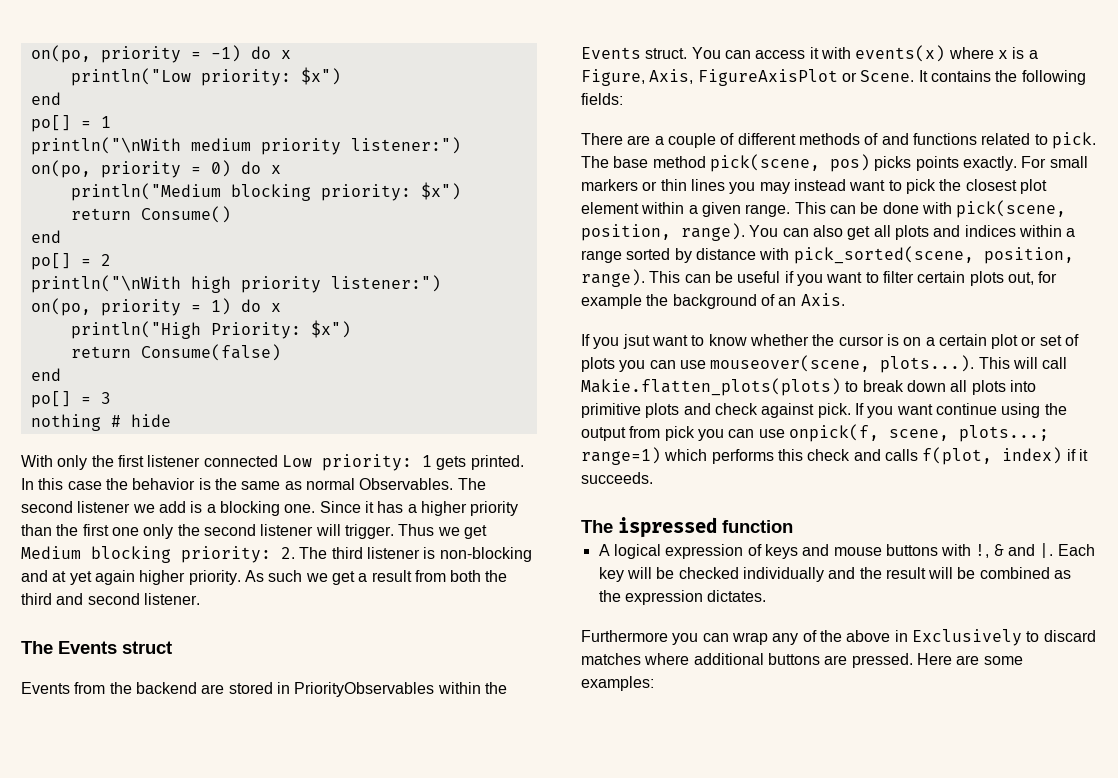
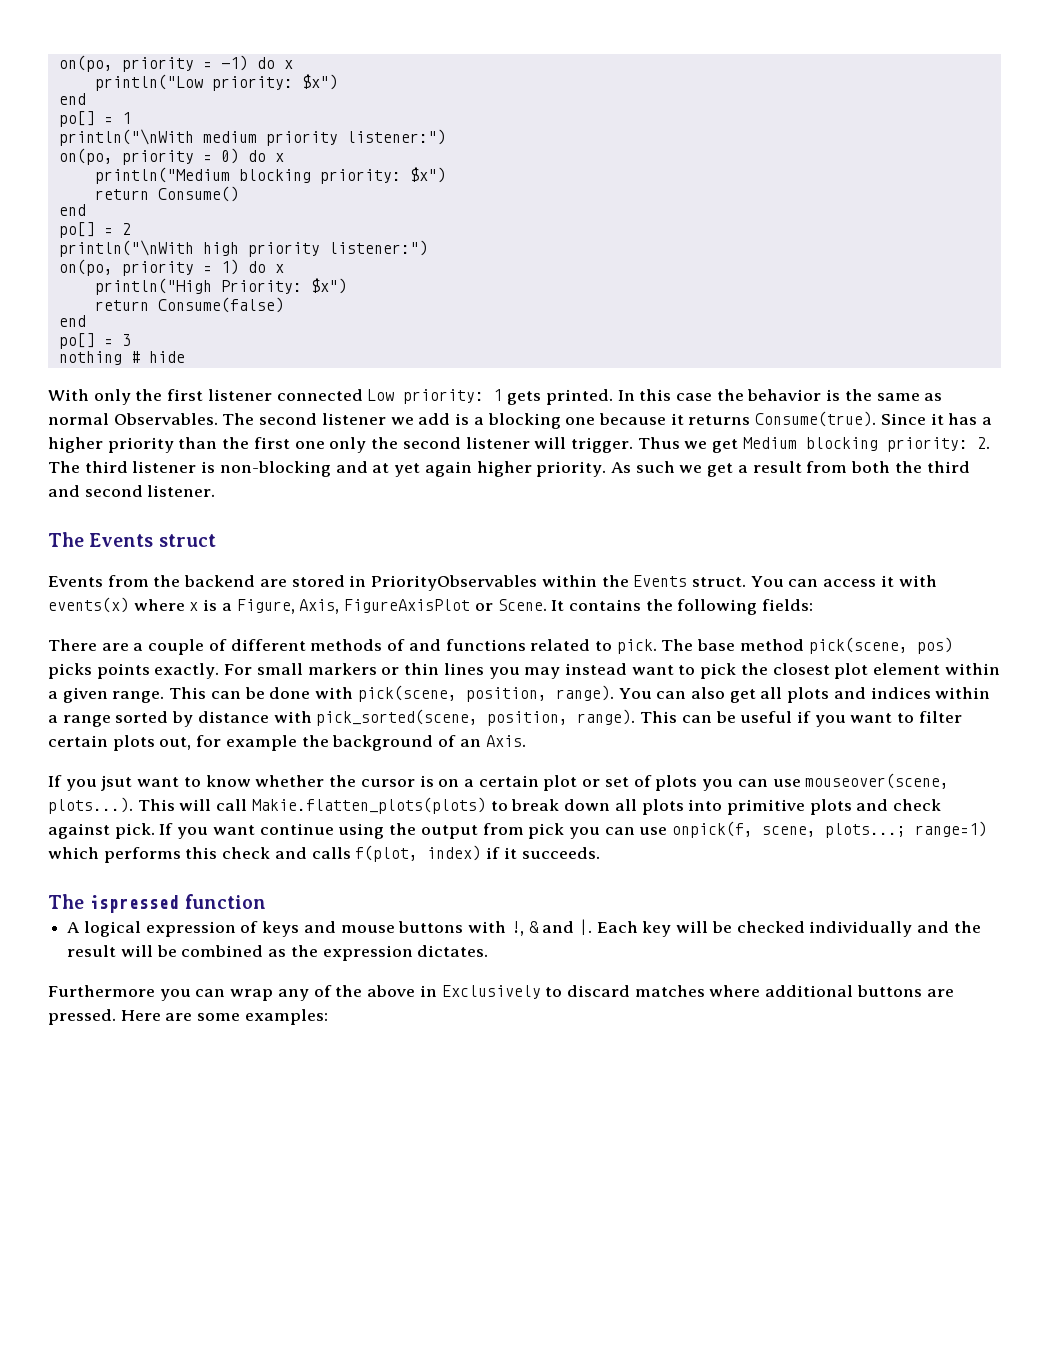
- The second listener we add is a blocking one.
+ The second listener we add is a blocking one because it returns Consume(true).

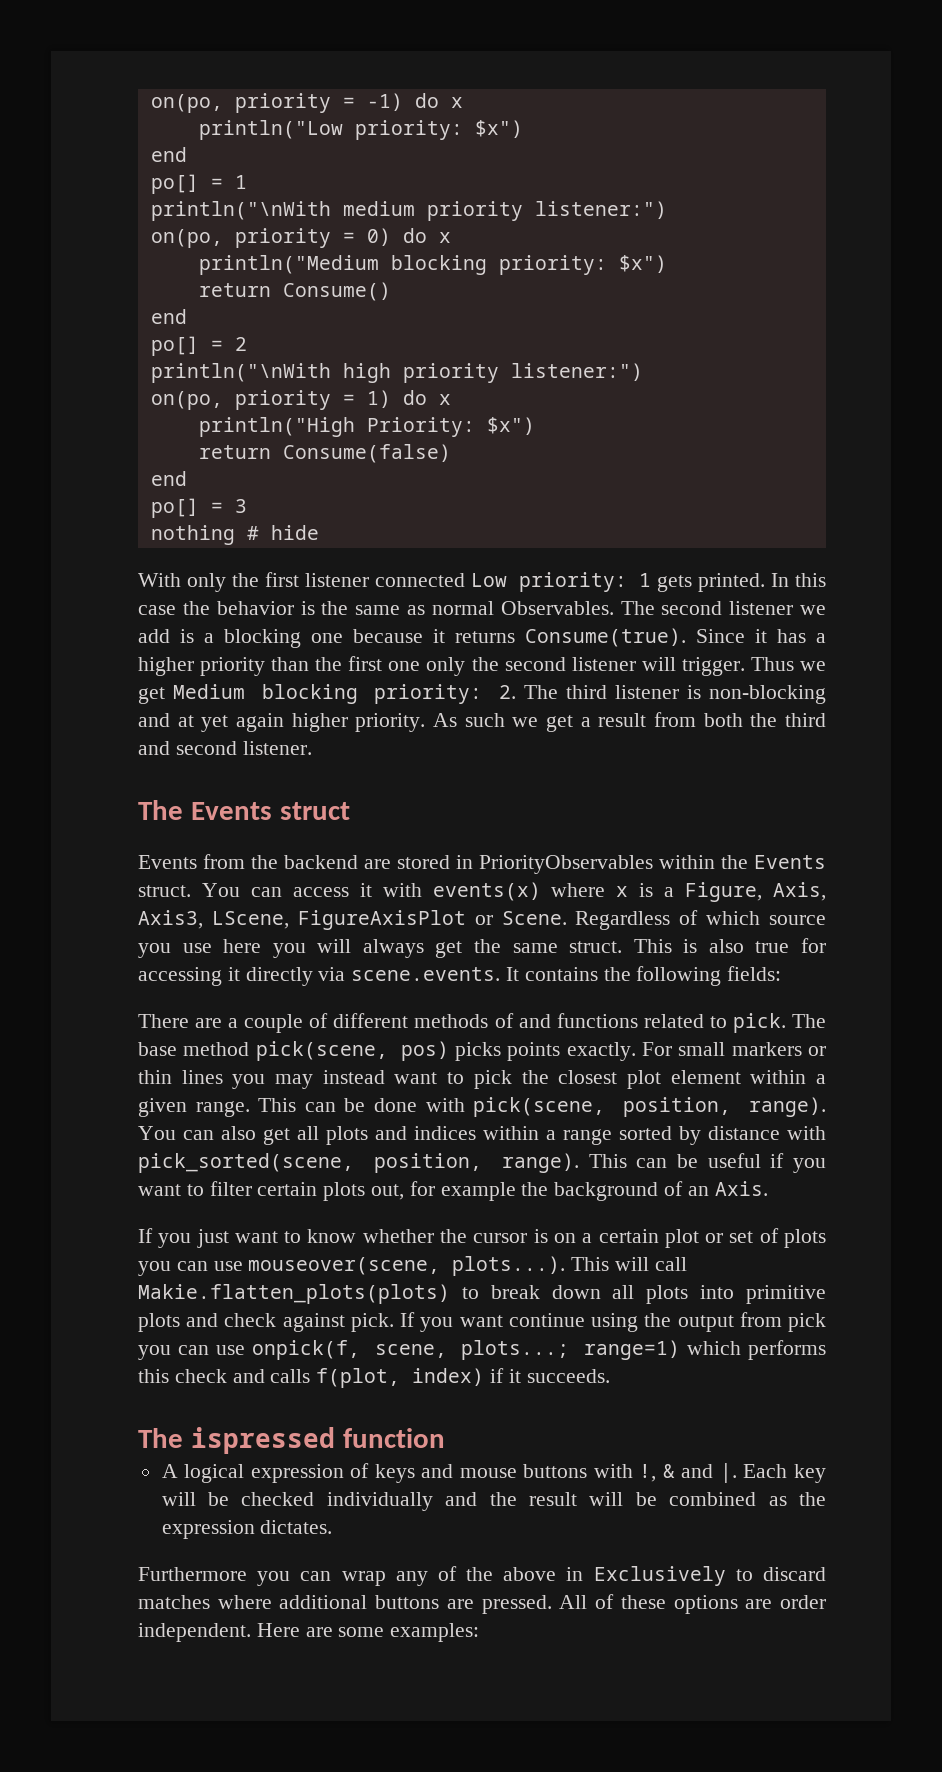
- You can access it with events(x) where x is a Figure, Axis, FigureAxisPlot or Scene.
+ You can access it with events(x) where x is a Figure, Axis, Axis3, LScene, FigureAxisPlot or Scene.
- It contains the following fields:
+ Regardless of which source you use here you will always get the same struct. This is also true for accessing it directly via scene.events. It contains the following fields:
- If you jsut want to know whether the cursor is on a certain plot or set of plots you can use mouseover(scene, plots...). This will call Makie.flatten_plots(plots) to break down all plots into primitive plots and check against pick.
+ If you just want to know whether the cursor is on a certain plot or set of plots you can use mouseover(scene, plots...). This will call Makie.flatten_plots(plots) to break down all plots into primitive plots and check against pick.
+ All of these options are order independent.

